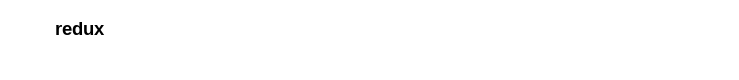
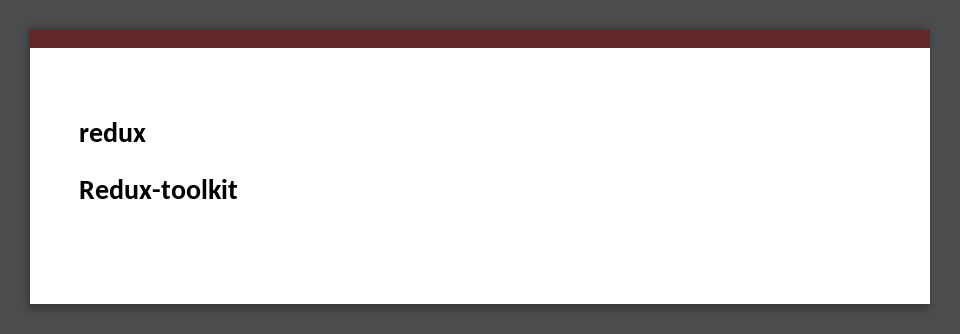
+ Redux-toolkit

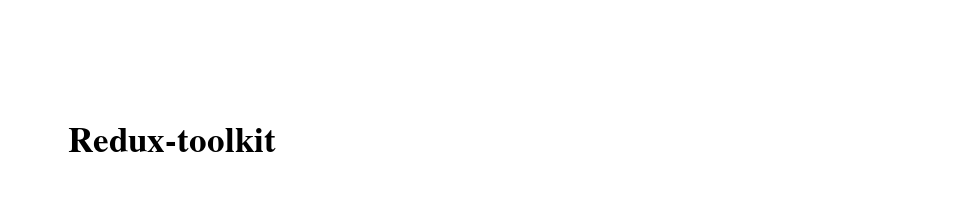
- redux

